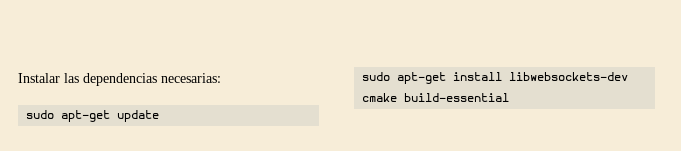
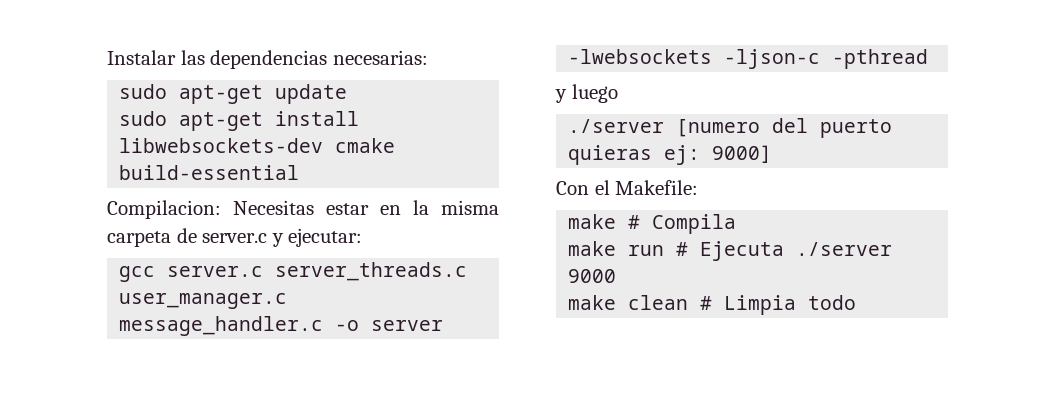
+ Compilacion: Necesitas estar en la misma carpeta de server.c y ejecutar:
+ gcc server.c server_threads.c user_manager.c message_handler.c -o server -lwebsockets -ljson-c -pthread
+ y luego
+ ./server [numero del puerto quieras ej: 9000]
+ Con el Makefile:
+ make # Compila
+ make run # Ejecuta ./server 9000
+ make clean # Limpia todo

